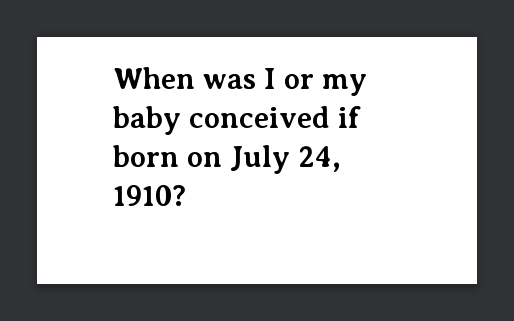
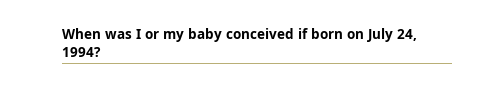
- When was I or my baby conceived if born on July 24, 1910?
+ When was I or my baby conceived if born on July 24, 1994?

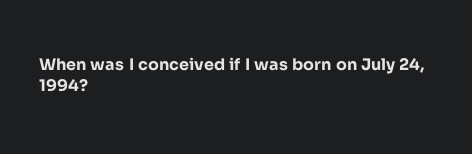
- When was I or my baby conceived if born on July 24, 1994?
+ When was I conceived if I was born on July 24, 1994?

